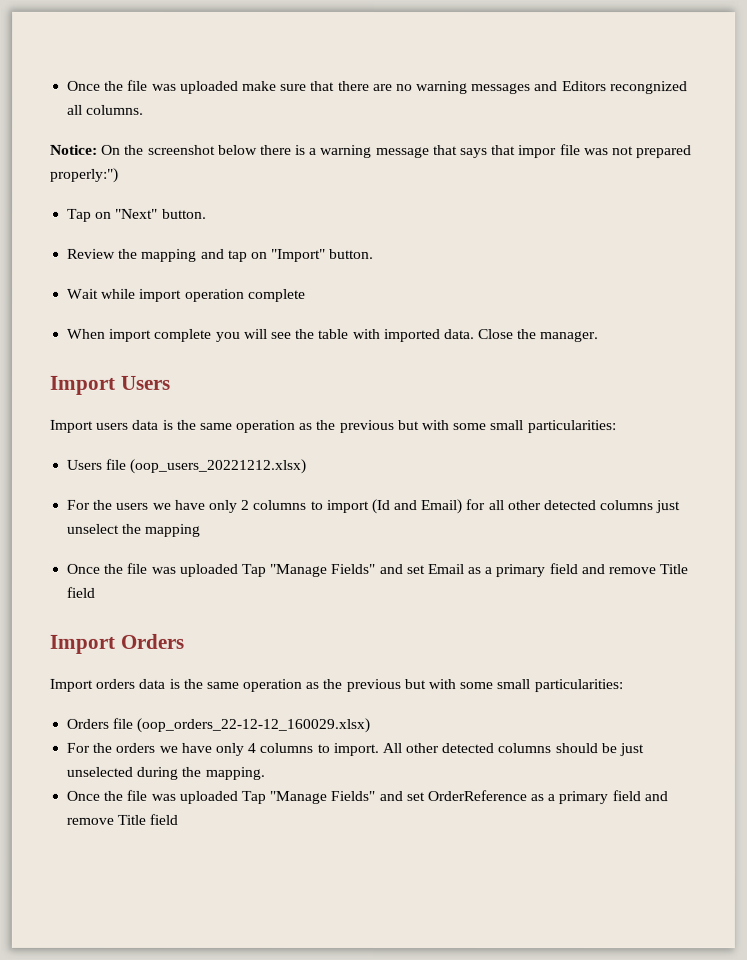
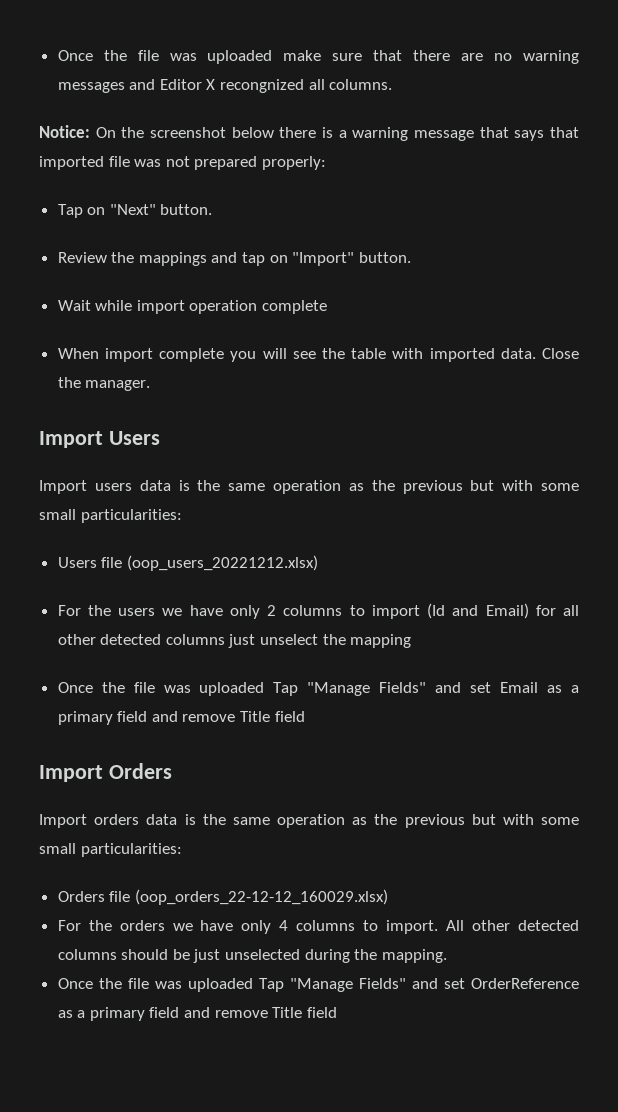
- Once the file was uploaded make sure that there are no warning messages and Editors recongnized all columns.
+ Once the file was uploaded make sure that there are no warning messages and Editor X recongnized all columns.
- Notice: On the screenshot below there is a warning message that says that impor file was not prepared properly:")
+ Notice: On the screenshot below there is a warning message that says that imported file was not prepared properly:
- Review the mapping and tap on "Import" button.
+ Review the mappings and tap on "Import" button.

